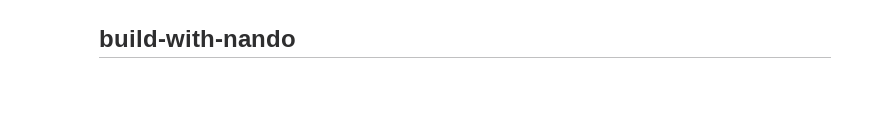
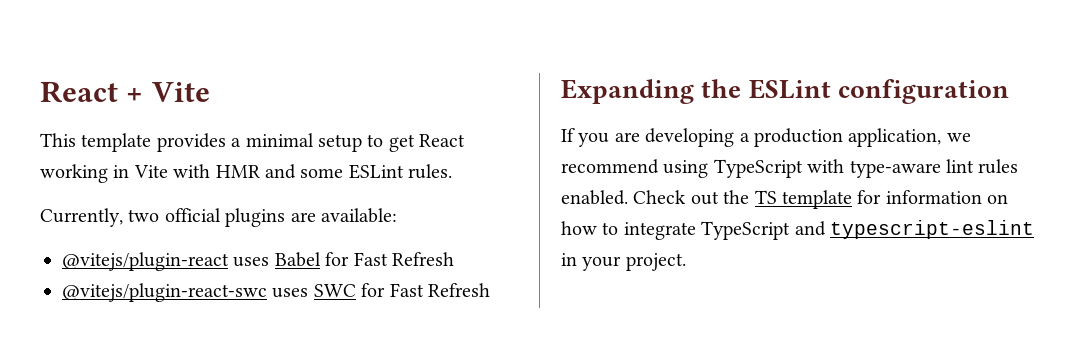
- build-with-nando
+ React + Vite
+ This template provides a minimal setup to get React working in Vite with HMR and some ESLint rules.
+ Currently, two official plugins are available:
+ @vitejs/plugin-react uses Babel for Fast Refresh
+ @vitejs/plugin-react-swc uses SWC for Fast Refresh
+ Expanding the ESLint configuration
+ If you are developing a production application, we recommend using TypeScript with type-aware lint rules enabled. Check out the TS template for information on how to integrate TypeScript and typescript-eslint in your project.

